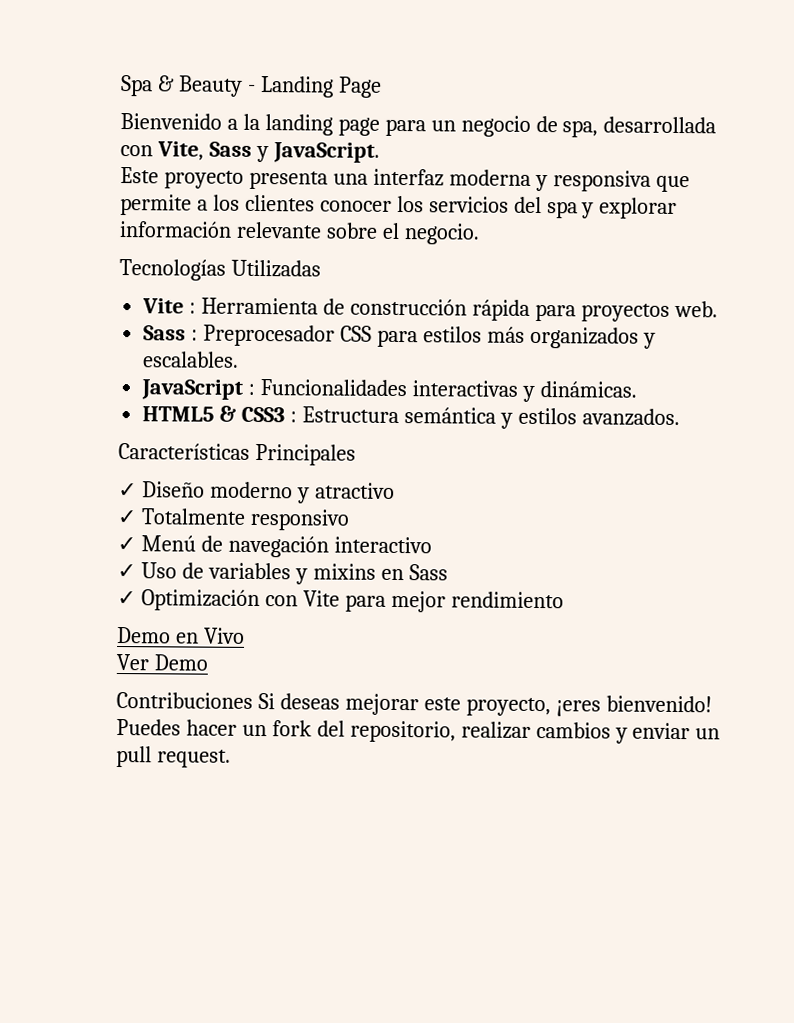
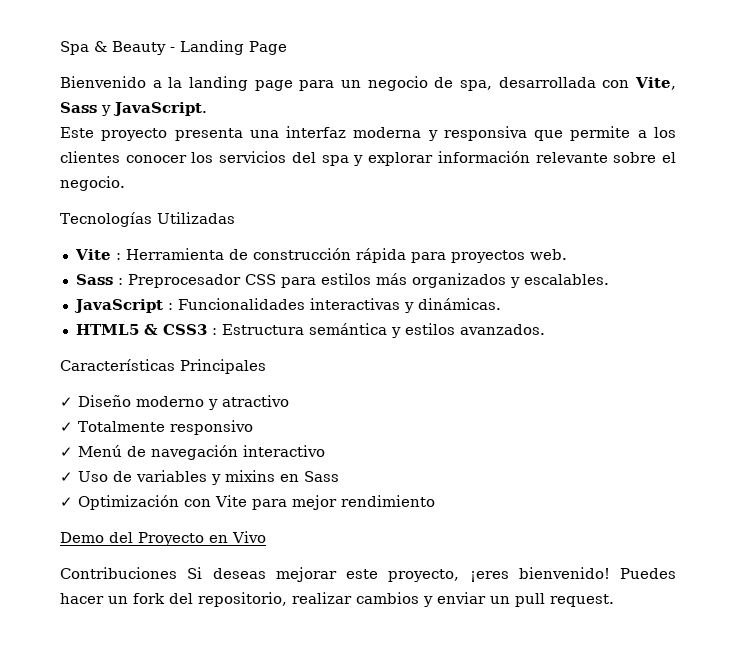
- Demo en Vivo
+ Demo del Proyecto en Vivo
- Ver Demo

